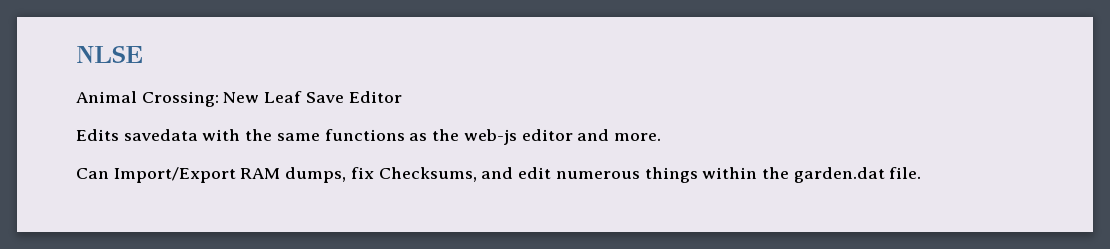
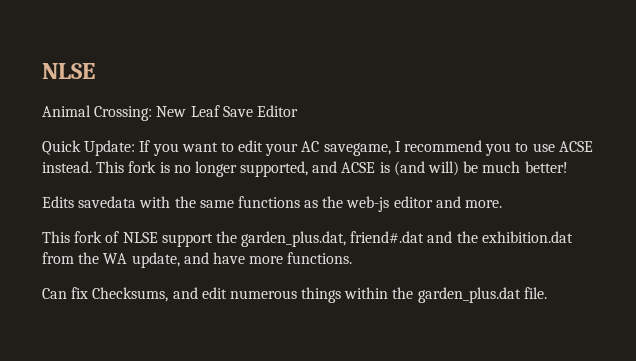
+ Quick Update: If you want to edit your AC savegame, I recommend you to use ACSE instead. This fork is no longer supported, and ACSE is (and will) be much better!
- Can Import/Export RAM dumps, fix Checksums, and edit numerous things within the garden.dat file.
+ This fork of NLSE support the garden_plus.dat, friend#.dat and the exhibition.dat from the WA update, and have more functions.
+ Can fix Checksums, and edit numerous things within the garden_plus.dat file.

